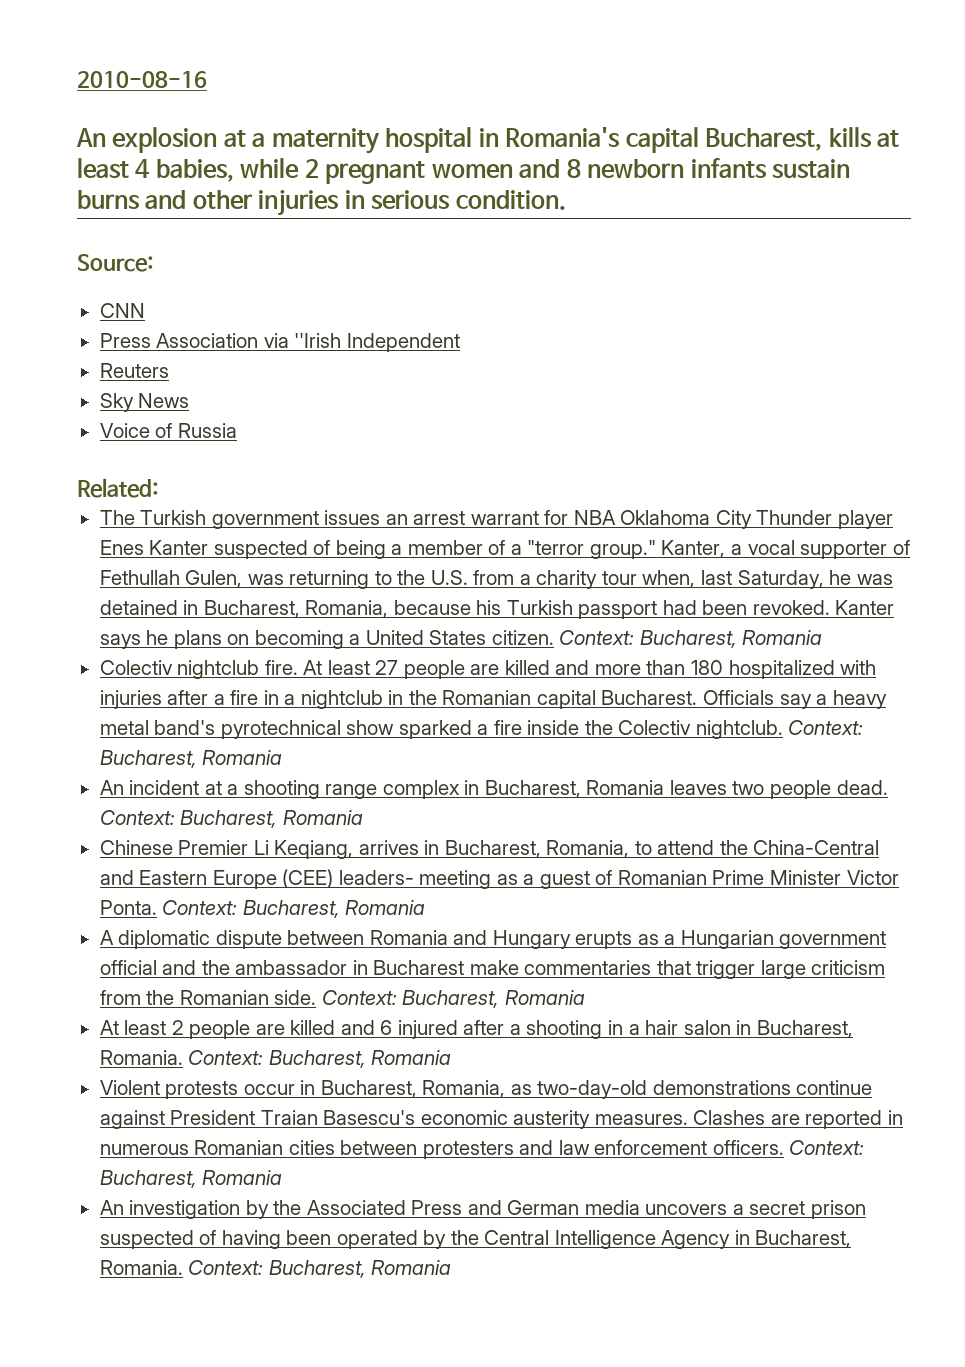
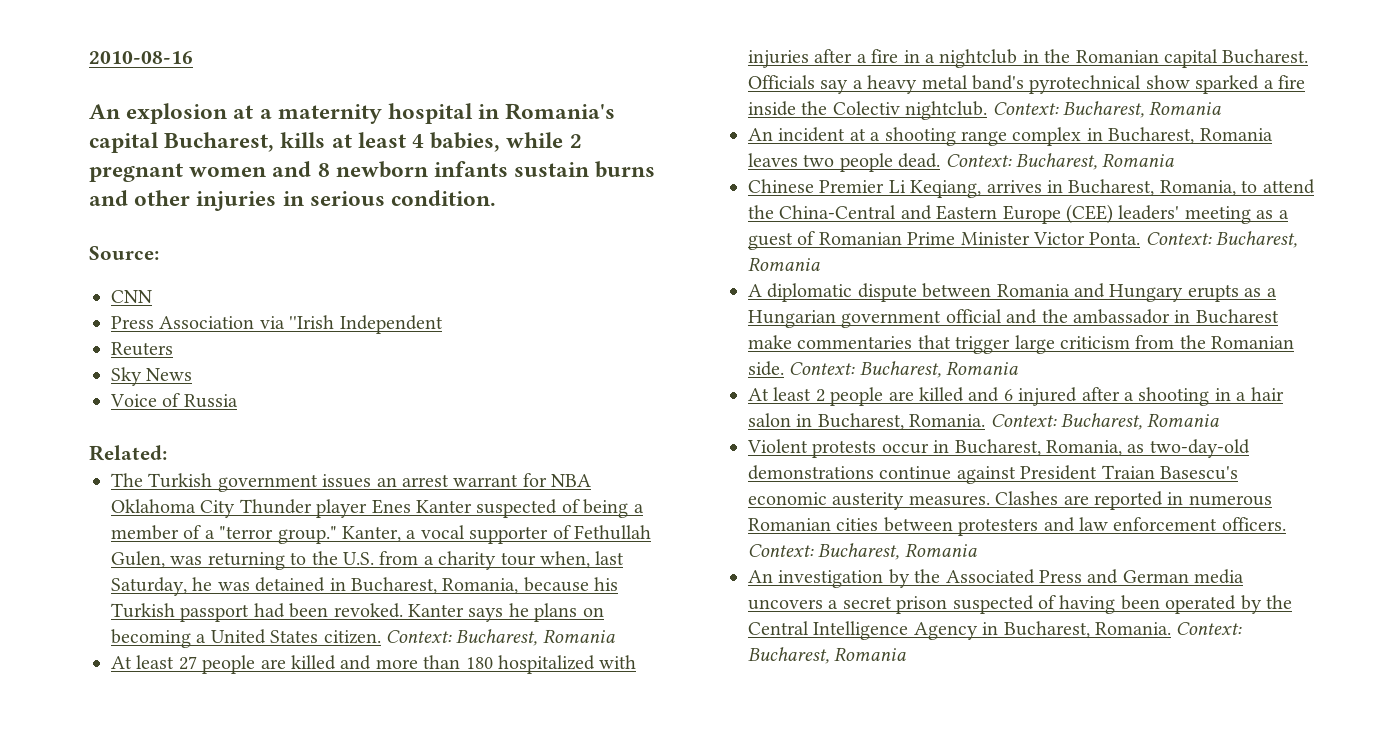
- Colectiv nightclub fire.
- Chinese Premier Li Keqiang, arrives in Bucharest, Romania, to attend the China-Central and Eastern Europe (CEE) leaders- meeting as a guest of Romanian Prime Minister Victor Ponta.
+ Chinese Premier Li Keqiang, arrives in Bucharest, Romania, to attend the China-Central and Eastern Europe (CEE) leaders' meeting as a guest of Romanian Prime Minister Victor Ponta.

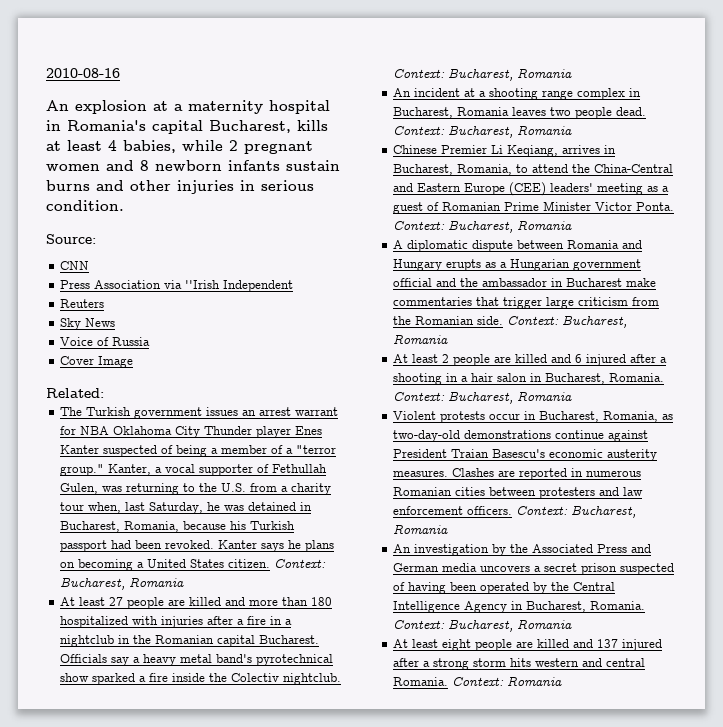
+ Cover Image
+ At least eight people are killed and 137 injured after a strong storm hits western and central Romania. Context: Romania

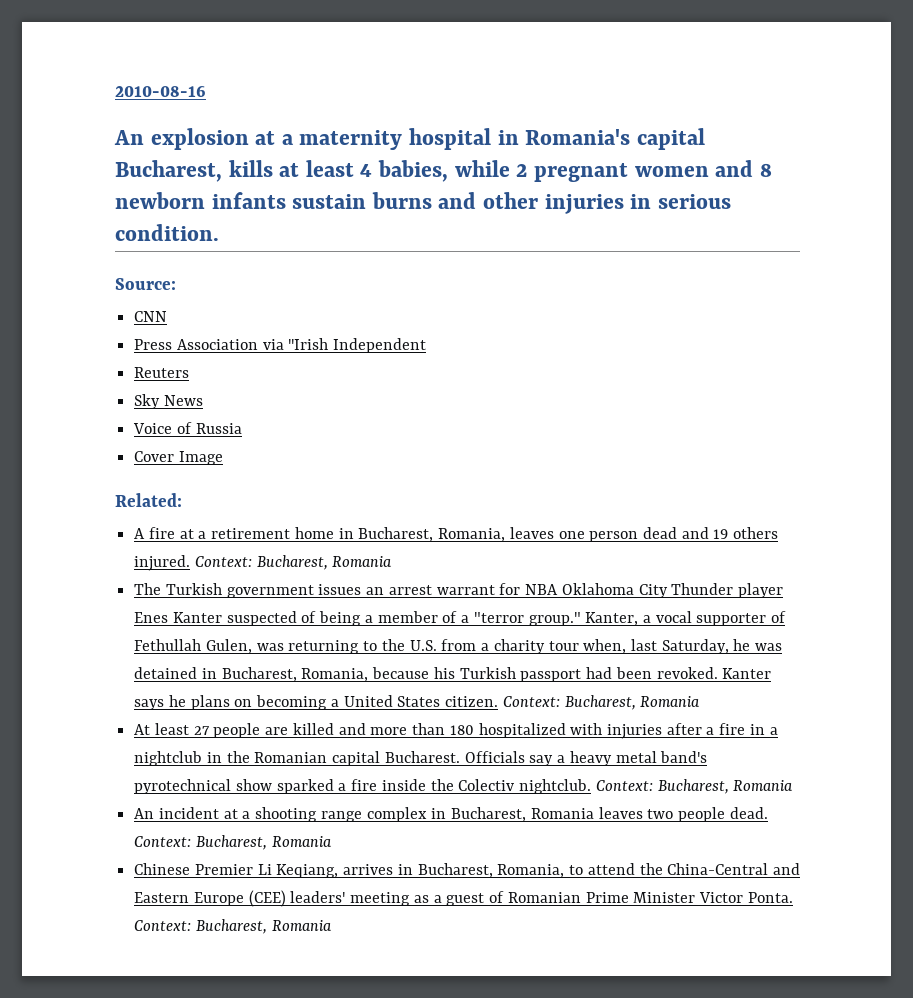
+ A fire at a retirement home in Bucharest, Romania, leaves one person dead and 19 others injured. Context: Bucharest, Romania
- A diplomatic dispute between Romania and Hungary erupts as a Hungarian government official and the ambassador in Bucharest make commentaries that trigger large criticism from the Romanian side. Context: Bucharest, Romania
- At least 2 people are killed and 6 injured after a shooting in a hair salon in Bucharest, Romania. Context: Bucharest, Romania
- Violent protests occur in Bucharest, Romania, as two-day-old demonstrations continue against President Traian Basescu's economic austerity measures. Clashes are reported in numerous Romanian cities between protesters and law enforcement officers. Context: Bucharest, Romania
- An investigation by the Associated Press and German media uncovers a secret prison suspected of having been operated by the Central Intelligence Agency in Bucharest, Romania. Context: Bucharest, Romania
- At least eight people are killed and 137 injured after a strong storm hits western and central Romania. Context: Romania

